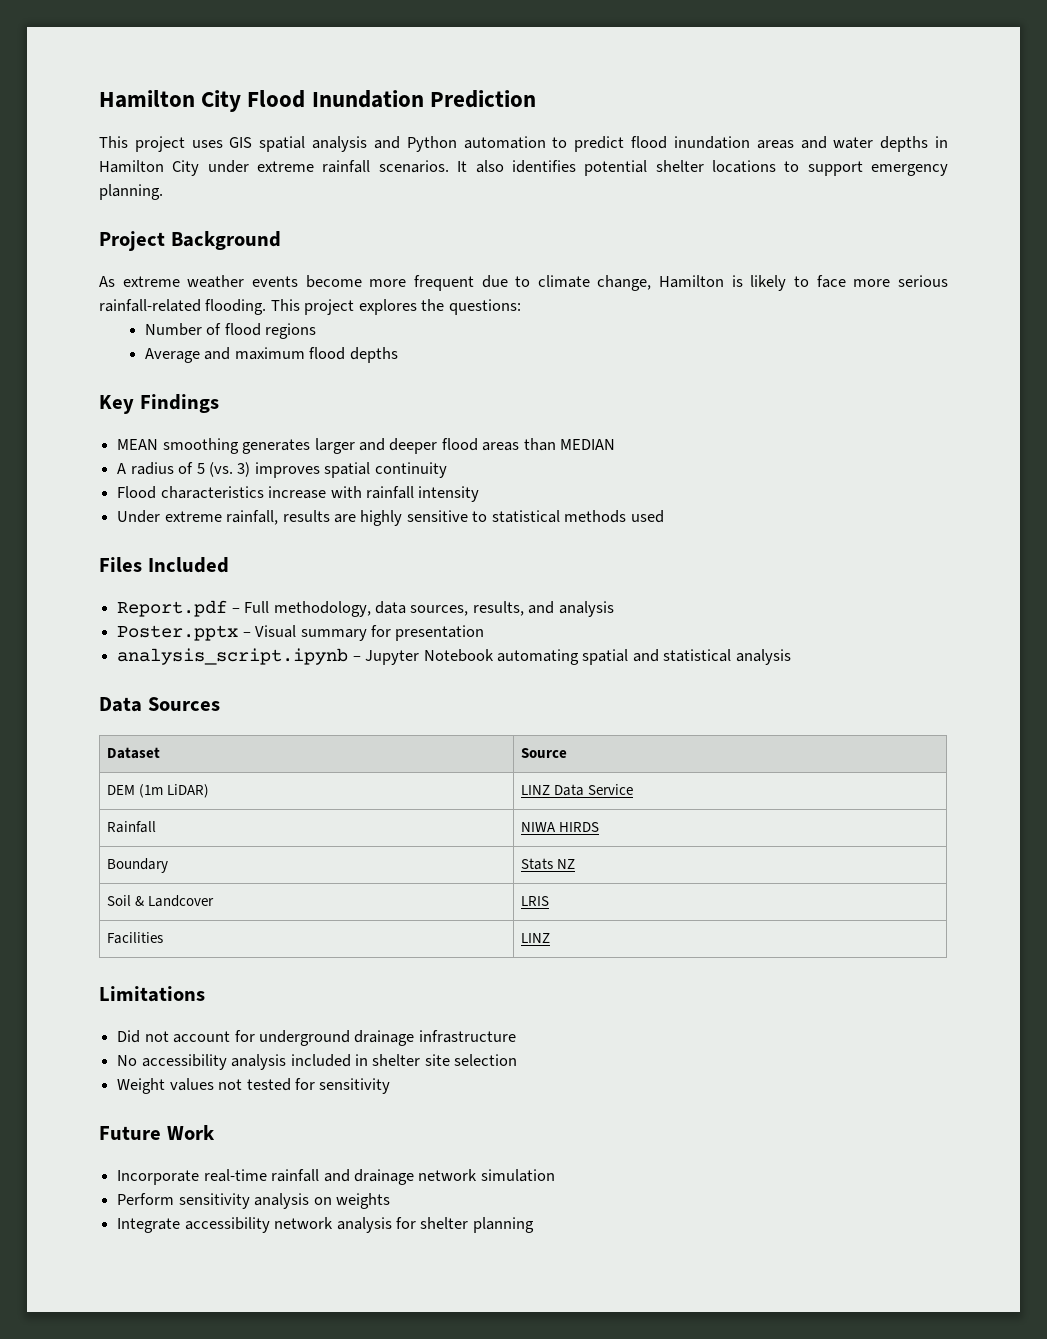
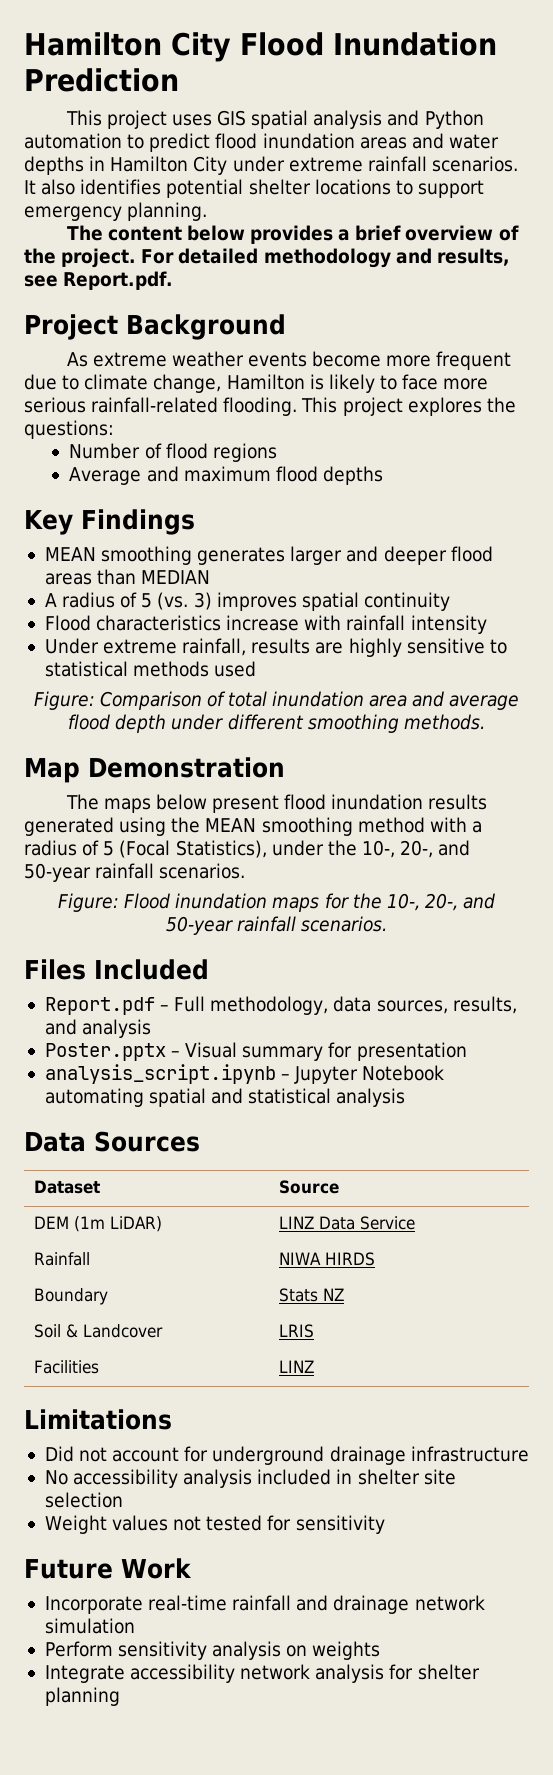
+ The content below provides a brief overview of the project. For detailed methodology and results, see Report.pdf.
+ Figure: Comparison of total inundation area and average flood depth under different smoothing methods.
+ Map Demonstration
+ The maps below present flood inundation results generated using the MEAN smoothing method with a radius of 5 (Focal Statistics), under the 10-, 20-, and 50-year rainfall scenarios.
+ Figure: Flood inundation maps for the 10-, 20-, and 50-year rainfall scenarios.

